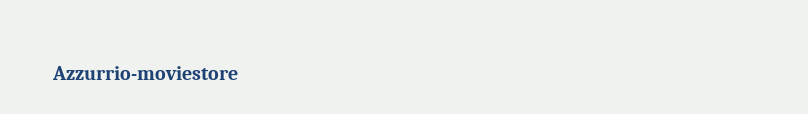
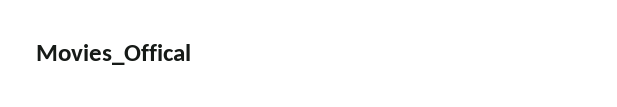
- Azzurrio-moviestore
+ Movies_Offical

